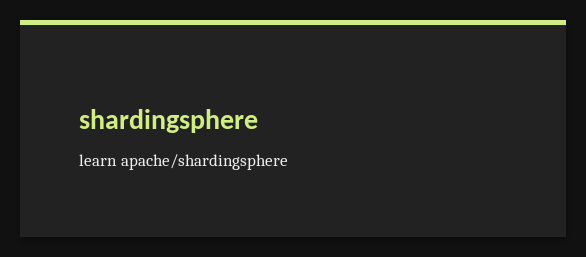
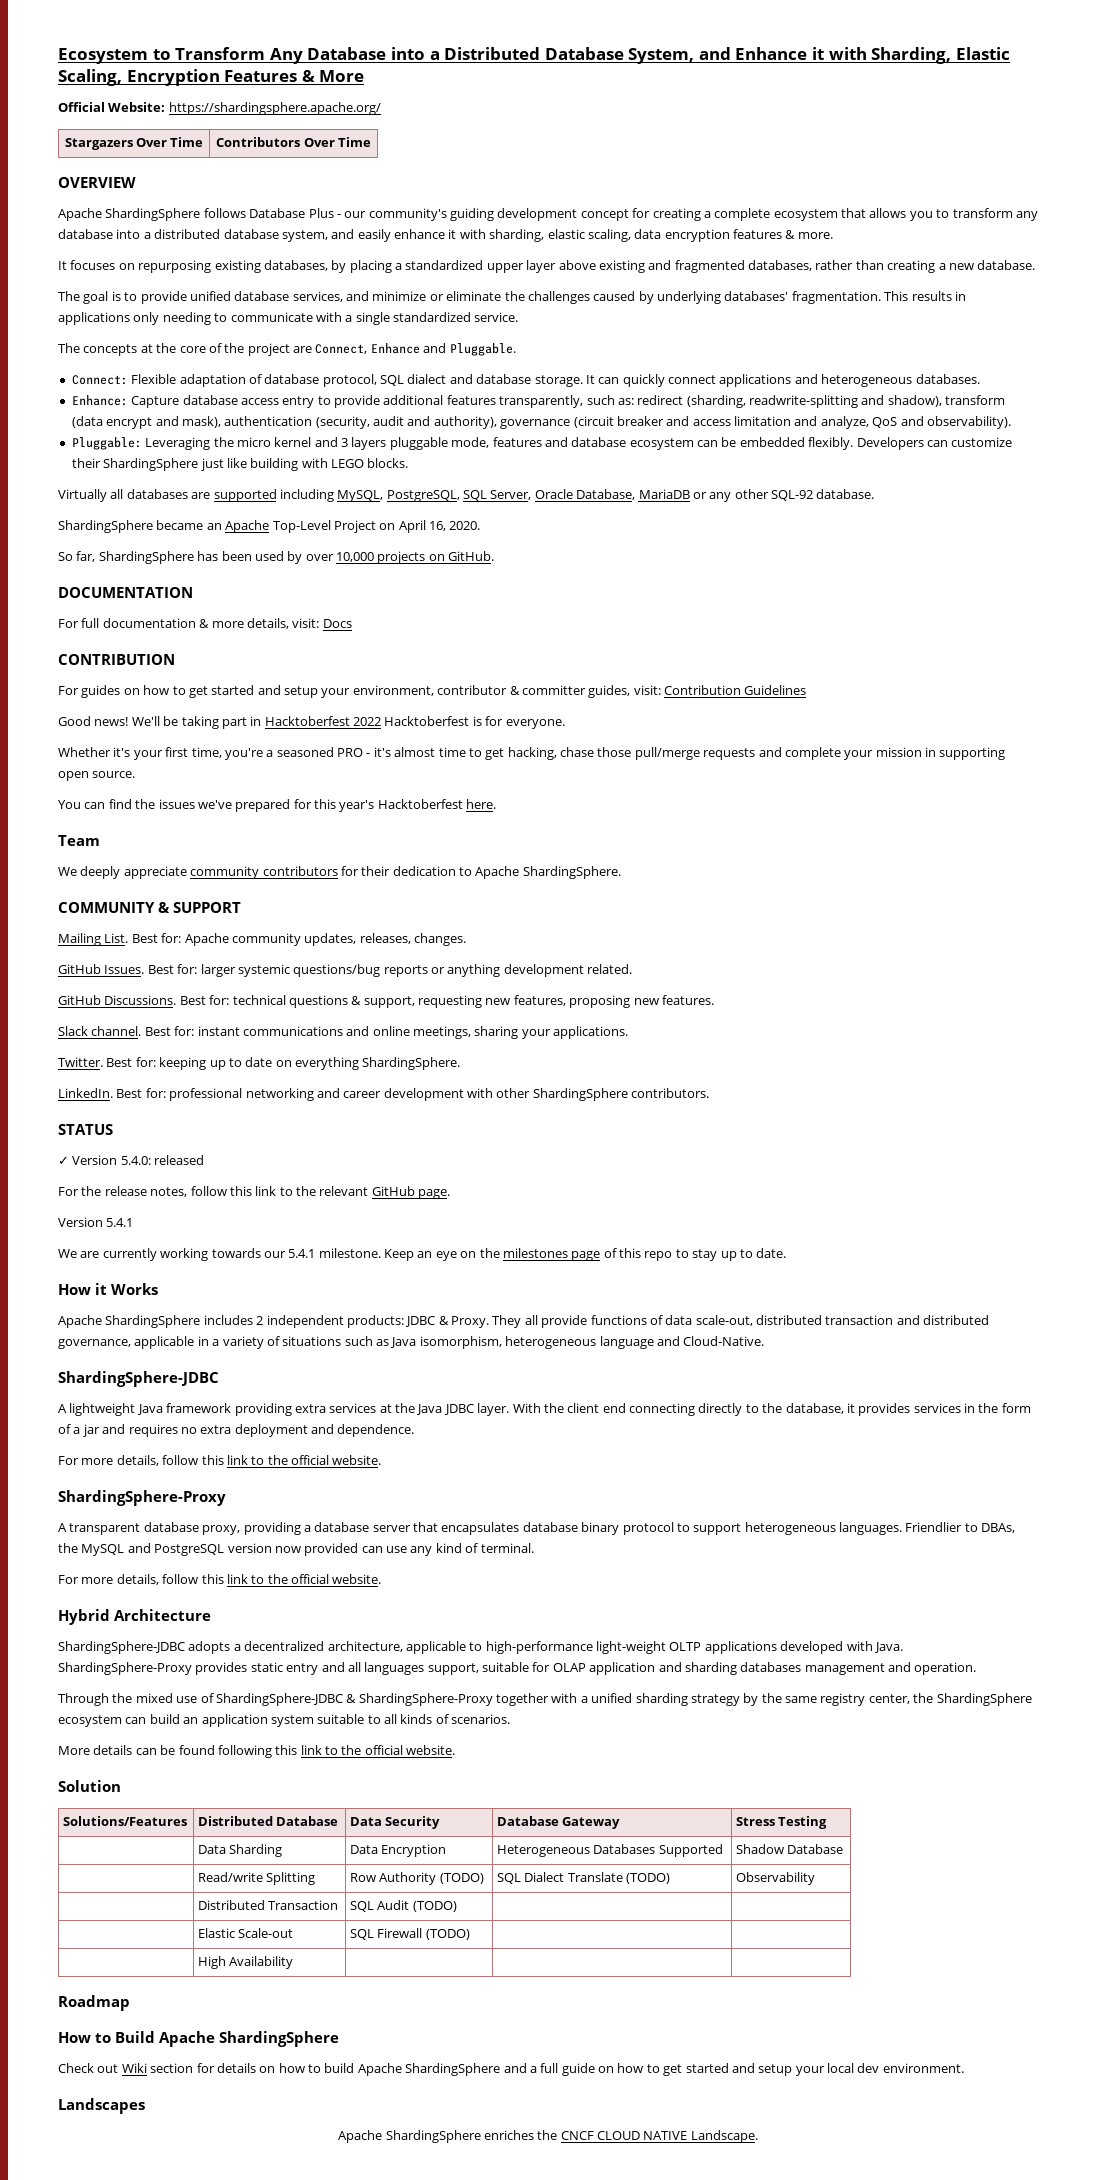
- shardingsphere
- learn apache/shardingsphere
+ Ecosystem to Transform Any Database into a Distributed Database System, and Enhance it with Sharding, Elastic Scaling, Encryption Features & More
+ Official Website: https://shardingsphere.apache.org/
+ Stargazers Over Time | Contributors Over Time
+ OVERVIEW
+ Apache ShardingSphere follows Database Plus - our community's guiding development concept for creating a complete ecosystem that allows you to transform any database into a distributed database system, and easily enhance it with sharding, elastic scaling, data encryption features & more.
+ It focuses on repurposing existing databases, by placing a standardized upper layer above existing and fragmented databases, rather than creating a new database.
+ The goal is to provide unified database services, and minimize or eliminate the challenges caused by underlying databases' fragmentation. This results in applications only needing to communicate with a single standardized service.
+ The concepts at the core of the project are Connect, Enhance and Pluggable.
+ Connect: Flexible adaptation of database protocol, SQL dialect and database storage. It can quickly connect applications and heterogeneous databases.
+ Enhance: Capture database access entry to provide additional features transparently, such as: redirect (sharding, readwrite-splitting and shadow), transform (data encrypt and mask), authentication (security, audit and authority), governance (circuit breaker and access limitation and analyze, QoS and observability).
+ Pluggable: Leveraging the micro kernel and 3 layers pluggable mode, features and database ecosystem can be embedded flexibly. Developers can customize their ShardingSphere just like building with LEGO blocks.
+ Virtually all databases are supported including MySQL, PostgreSQL, SQL Server, Oracle Database, MariaDB or any other SQL-92 database.
+ ShardingSphere became an Apache Top-Level Project on April 16, 2020.
+ So far, ShardingSphere has been used by over 10,000 projects on GitHub.
+ DOCUMENTATION
+ For full documentation & more details, visit: Docs
+ CONTRIBUTION
+ For guides on how to get started and setup your environment, contributor & committer guides, visit: Contribution Guidelines
+ Good news! We'll be taking part in Hacktoberfest 2022 Hacktoberfest is for everyone.
+ Whether it's your first time, you're a seasoned PRO - it's almost time to get hacking, chase those pull/merge requests and complete your mission in supporting open source.
+ You can find the issues we've prepared for this year's Hacktoberfest here.
+ Team
+ We deeply appreciate community contributors for their dedication to Apache ShardingSphere.
+ COMMUNITY & SUPPORT
+ Mailing List. Best for: Apache community updates, releases, changes.
+ GitHub Issues. Best for: larger systemic questions/bug reports or anything development related.
+ GitHub Discussions. Best for: technical questions & support, requesting new features, proposing new features.
+ Slack channel. Best for: instant communications and online meetings, sharing your applications.
+ Twitter. Best for: keeping up to date on everything ShardingSphere.
+ LinkedIn. Best for: professional networking and career development with other ShardingSphere contributors.
+ STATUS
+ ✓ Version 5.4.0: released
+ For the release notes, follow this link to the relevant GitHub page.
+ Version 5.4.1
+ We are currently working towards our 5.4.1 milestone. Keep an eye on the milestones page of this repo to stay up to date.
+ How it Works
+ Apache ShardingSphere includes 2 independent products: JDBC & Proxy. They all provide functions of data scale-out, distributed transaction and distributed governance, applicable in a variety of situations such as Java isomorphism, heterogeneous language and Cloud-Native.
+ ShardingSphere-JDBC
+ A lightweight Java framework providing extra services at the Java JDBC layer. With the client end connecting directly to the database, it provides services in the form of a jar and requires no extra deployment and dependence.
+ For more details, follow this link to the official website.
+ ShardingSphere-Proxy
+ A transparent database proxy, providing a database server that encapsulates database binary protocol to support heterogeneous languages. Friendlier to DBAs, the MySQL and PostgreSQL version now provided can use any kind of terminal.
+ For more details, follow this link to the official website.
+ Hybrid Architecture
+ ShardingSphere-JDBC adopts a decentralized architecture, applicable to high-performance light-weight OLTP applications developed with Java. ShardingSphere-Proxy provides static entry and all languages support, suitable for OLAP application and sharding databases management and operation.
+ Through the mixed use of ShardingSphere-JDBC & ShardingSphere-Proxy together with a unified sharding strategy by the same registry center, the ShardingSphere ecosystem can build an application system suitable to all kinds of scenarios.
+ More details can be found following this link to the official website.
+ Solution
+ Solutions/Features | Distributed Database | Data Security | Database Gateway | Stress Testing
+ | Data Sharding | Data Encryption | Heterogeneous Databases Supported | Shadow Database
+ | Read/write Splitting | Row Authority (TODO) | SQL Dialect Translate (TODO) | Observability
+ | Distributed Transaction | SQL Audit (TODO) | |
+ | Elastic Scale-out | SQL Firewall (TODO) | |
+ | High Availability | | |
+ Roadmap
+ How to Build Apache ShardingSphere
+ Check out Wiki section for details on how to build Apache ShardingSphere and a full guide on how to get started and setup your local dev environment.
+ Landscapes
+ Apache ShardingSphere enriches the CNCF CLOUD NATIVE Landscape.

